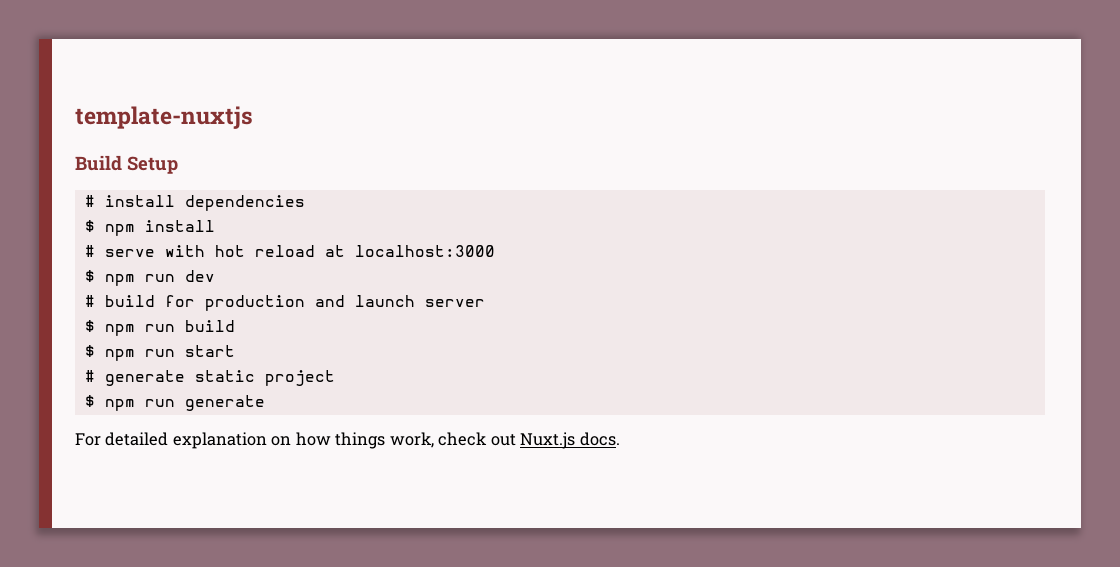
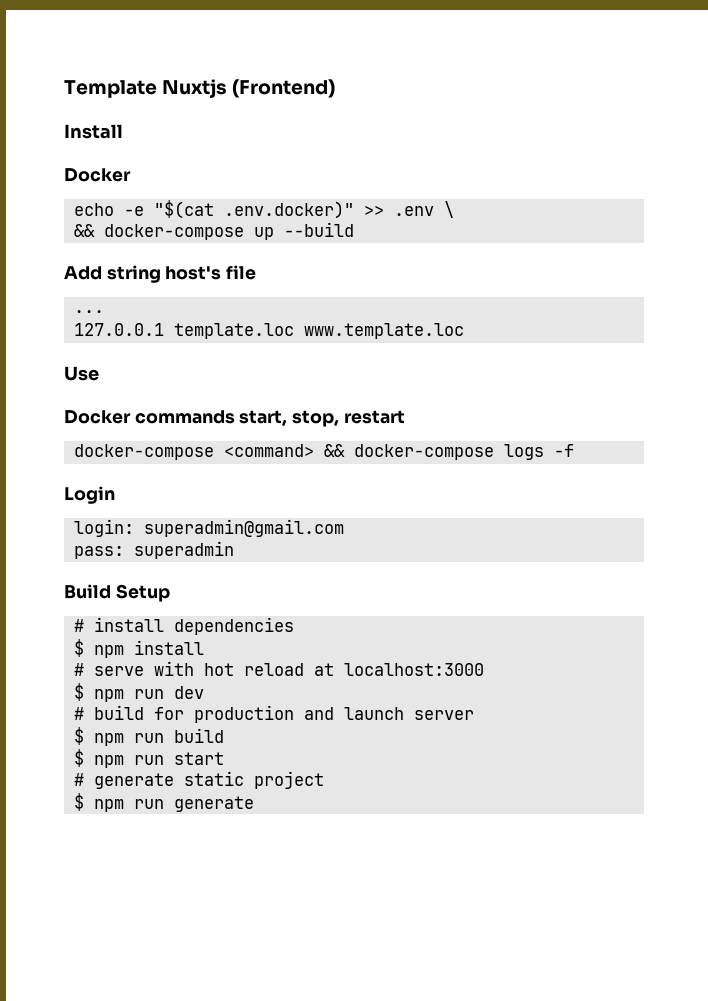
- template-nuxtjs
+ Template Nuxtjs (Frontend)
+ Install
+ Docker
+ echo -e "$(cat .env.docker)" >> .env \
+ && docker-compose up --build
+ Add string host's file
+ ...
+ 127.0.0.1 template.loc www.template.loc
+ Use
+ Docker commands start, stop, restart
+ docker-compose <command> && docker-compose logs -f
+ Login
+ login: superadmin@gmail.com
+ pass: superadmin
- For detailed explanation on how things work, check out Nuxt.js docs.

